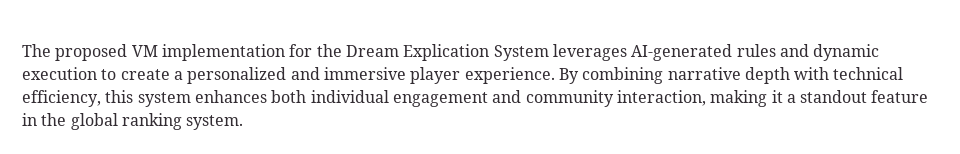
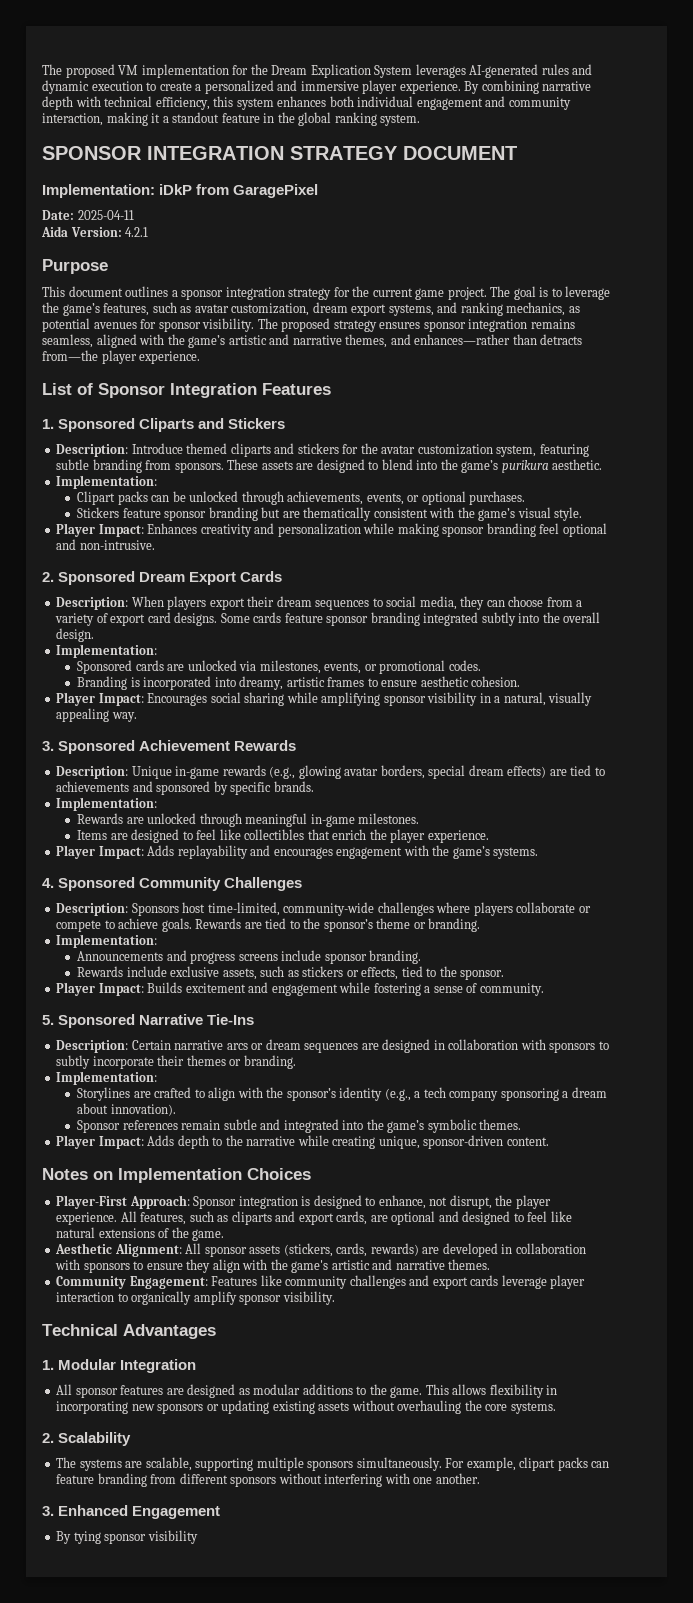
+ SPONSOR INTEGRATION STRATEGY DOCUMENT
+ Implementation: iDkP from GaragePixel
+ Date: 2025-04-11
+ Aida Version: 4.2.1
+ Purpose
+ This document outlines a sponsor integration strategy for the current game project. The goal is to leverage the game’s features, such as avatar customization, dream export systems, and ranking mechanics, as potential avenues for sponsor visibility. The proposed strategy ensures sponsor integration remains seamless, aligned with the game’s artistic and narrative themes, and enhances—rather than detracts from—the player experience.
+ List of Sponsor Integration Features
+ 1. Sponsored Cliparts and Stickers
+ Description: Introduce themed cliparts and stickers for the avatar customization system, featuring subtle branding from sponsors. These assets are designed to blend into the game’s purikura aesthetic.
+ Implementation:
+ Clipart packs can be unlocked through achievements, events, or optional purchases.
+ Stickers feature sponsor branding but are thematically consistent with the game’s visual style.
+ Player Impact: Enhances creativity and personalization while making sponsor branding feel optional and non-intrusive.
+ 2. Sponsored Dream Export Cards
+ Description: When players export their dream sequences to social media, they can choose from a variety of export card designs. Some cards feature sponsor branding integrated subtly into the overall design.
+ Implementation:
+ Sponsored cards are unlocked via milestones, events, or promotional codes.
+ Branding is incorporated into dreamy, artistic frames to ensure aesthetic cohesion.
+ Player Impact: Encourages social sharing while amplifying sponsor visibility in a natural, visually appealing way.
+ 3. Sponsored Achievement Rewards
+ Description: Unique in-game rewards (e.g., glowing avatar borders, special dream effects) are tied to achievements and sponsored by specific brands.
+ Implementation:
+ Rewards are unlocked through meaningful in-game milestones.
+ Items are designed to feel like collectibles that enrich the player experience.
+ Player Impact: Adds replayability and encourages engagement with the game’s systems.
+ 4. Sponsored Community Challenges
+ Description: Sponsors host time-limited, community-wide challenges where players collaborate or compete to achieve goals. Rewards are tied to the sponsor’s theme or branding.
+ Implementation:
+ Announcements and progress screens include sponsor branding.
+ Rewards include exclusive assets, such as stickers or effects, tied to the sponsor.
+ Player Impact: Builds excitement and engagement while fostering a sense of community.
+ 5. Sponsored Narrative Tie-Ins
+ Description: Certain narrative arcs or dream sequences are designed in collaboration with sponsors to subtly incorporate their themes or branding.
+ Implementation:
+ Storylines are crafted to align with the sponsor’s identity (e.g., a tech company sponsoring a dream about innovation).
+ Sponsor references remain subtle and integrated into the game’s symbolic themes.
+ Player Impact: Adds depth to the narrative while creating unique, sponsor-driven content.
+ Notes on Implementation Choices
+ Player-First Approach: Sponsor integration is designed to enhance, not disrupt, the player experience. All features, such as cliparts and export cards, are optional and designed to feel like natural extensions of the game.
+ Aesthetic Alignment: All sponsor assets (stickers, cards, rewards) are developed in collaboration with sponsors to ensure they align with the game's artistic and narrative themes.
+ Community Engagement: Features like community challenges and export cards leverage player interaction to organically amplify sponsor visibility.
+ Technical Advantages
+ 1. Modular Integration
+ All sponsor features are designed as modular additions to the game. This allows flexibility in incorporating new sponsors or updating existing assets without overhauling the core systems.
+ 2. Scalability
+ The systems are scalable, supporting multiple sponsors simultaneously. For example, clipart packs can feature branding from different sponsors without interfering with one another.
+ 3. Enhanced Engagement
+ By tying sponsor visibility

